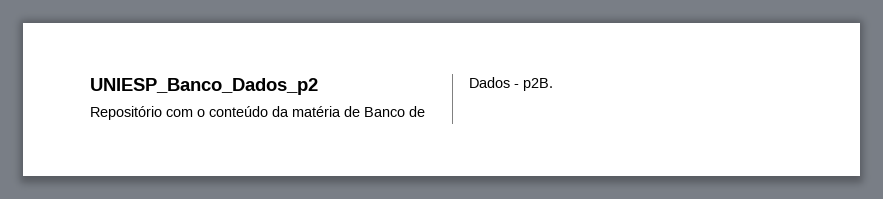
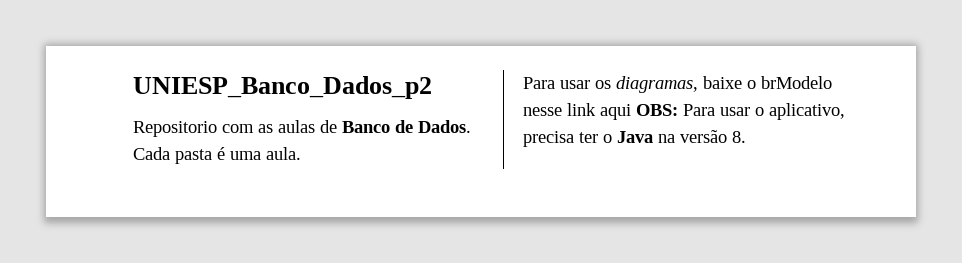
- Repositório com o conteúdo da matéria de Banco de Dados - p2B.
+ Repositorio com as aulas de Banco de Dados. Cada pasta é uma aula.
+ Para usar os diagramas, baixe o brModelo nesse link aqui OBS: Para usar o aplicativo, precisa ter o Java na versão 8.

